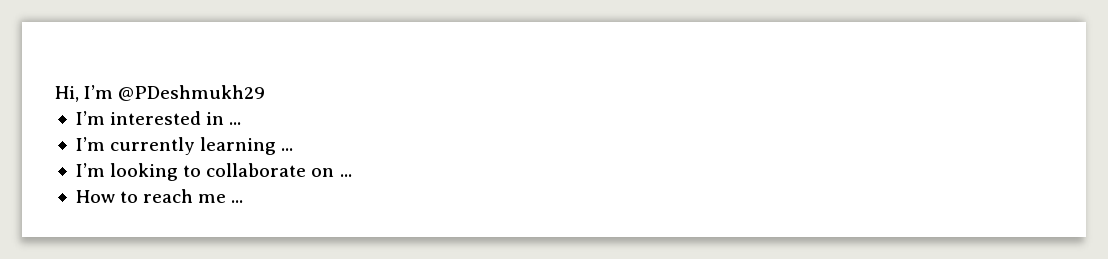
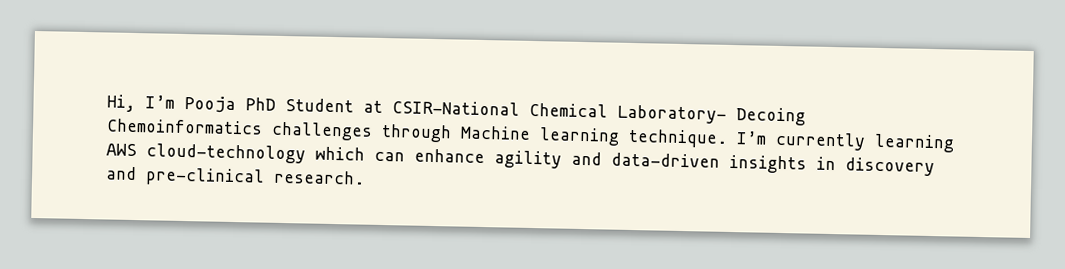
- Hi, I’m @PDeshmukh29
- I’m interested in ...
- I’m currently learning ...
- I’m looking to collaborate on ...
- How to reach me ...
+ Hi, I’m Pooja PhD Student at CSIR-National Chemical Laboratory- Decoing Chemoinformatics challenges through Machine learning technique. I’m currently learning AWS cloud-technology which can enhance agility and data-driven insights in discovery and pre-clinical research.

